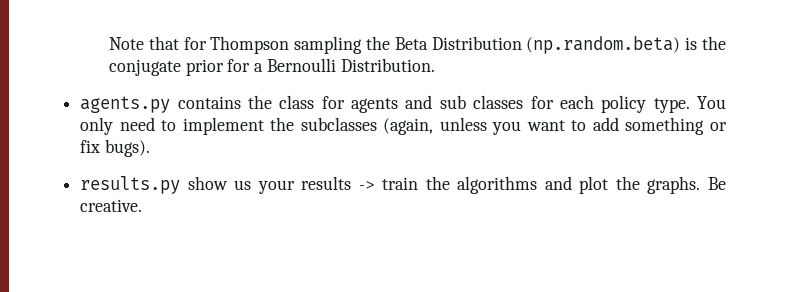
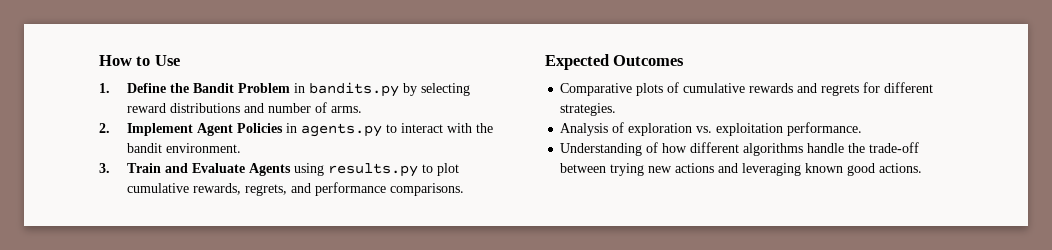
- Note that for Thompson sampling the Beta Distribution (np.random.beta) is the conjugate prior for a Bernoulli Distribution.
- agents.py contains the class for agents and sub classes for each policy type. You only need to implement the subclasses (again, unless you want to add something or fix bugs).
- results.py show us your results -> train the algorithms and plot the graphs. Be creative.
+ How to Use
+ 1. Define the Bandit Problem in bandits.py by selecting reward distributions and number of arms.
+ 2. Implement Agent Policies in agents.py to interact with the bandit environment.
+ 3. Train and Evaluate Agents using results.py to plot cumulative rewards, regrets, and performance comparisons.
+ Expected Outcomes
+ Comparative plots of cumulative rewards and regrets for different strategies.
+ Analysis of exploration vs. exploitation performance.
+ Understanding of how different algorithms handle the trade-off between trying new actions and leveraging known good actions.

